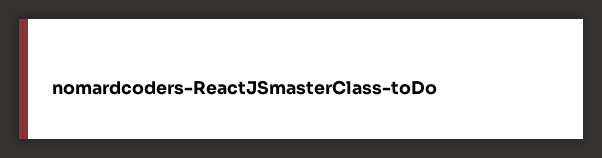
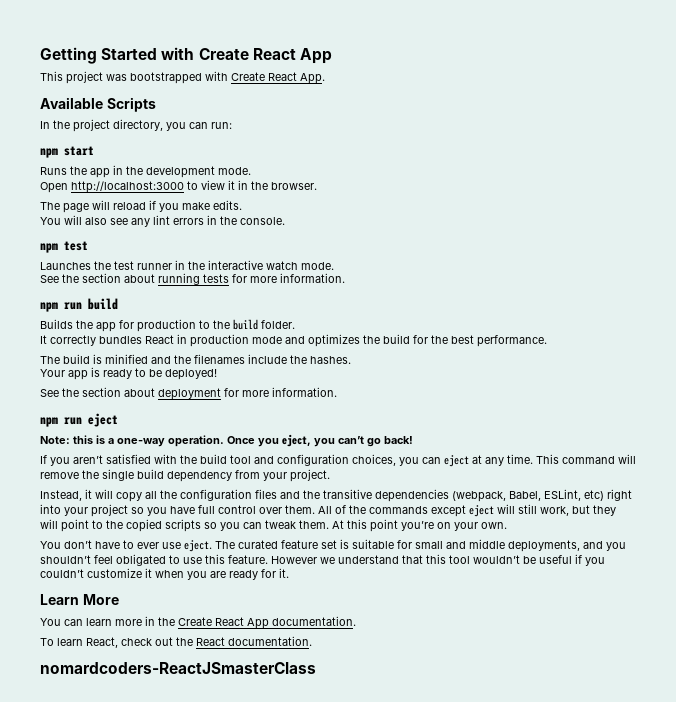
- nomardcoders-ReactJSmasterClass-toDo
+ Getting Started with Create React App
+ This project was bootstrapped with Create React App.
+ Available Scripts
+ In the project directory, you can run:
+ npm start
+ Runs the app in the development mode.
+ Open http://localhost:3000 to view it in the browser.
+ The page will reload if you make edits.
+ You will also see any lint errors in the console.
+ npm test
+ Launches the test runner in the interactive watch mode.
+ See the section about running tests for more information.
+ npm run build
+ Builds the app for production to the build folder.
+ It correctly bundles React in production mode and optimizes the build for the best performance.
+ The build is minified and the filenames include the hashes.
+ Your app is ready to be deployed!
+ See the section about deployment for more information.
+ npm run eject
+ Note: this is a one-way operation. Once you eject, you can’t go back!
+ If you aren’t satisfied with the build tool and configuration choices, you can eject at any time. This command will remove the single build dependency from your project.
+ Instead, it will copy all the configuration files and the transitive dependencies (webpack, Babel, ESLint, etc) right into your project so you have full control over them. All of the commands except eject will still work, but they will point to the copied scripts so you can tweak them. At this point you’re on your own.
+ You don’t have to ever use eject. The curated feature set is suitable for small and middle deployments, and you shouldn’t feel obligated to use this feature. However we understand that this tool wouldn’t be useful if you couldn’t customize it when you are ready for it.
+ Learn More
+ You can learn more in the Create React App documentation.
+ To learn React, check out the React documentation.
+ nomardcoders-ReactJSmasterClass

